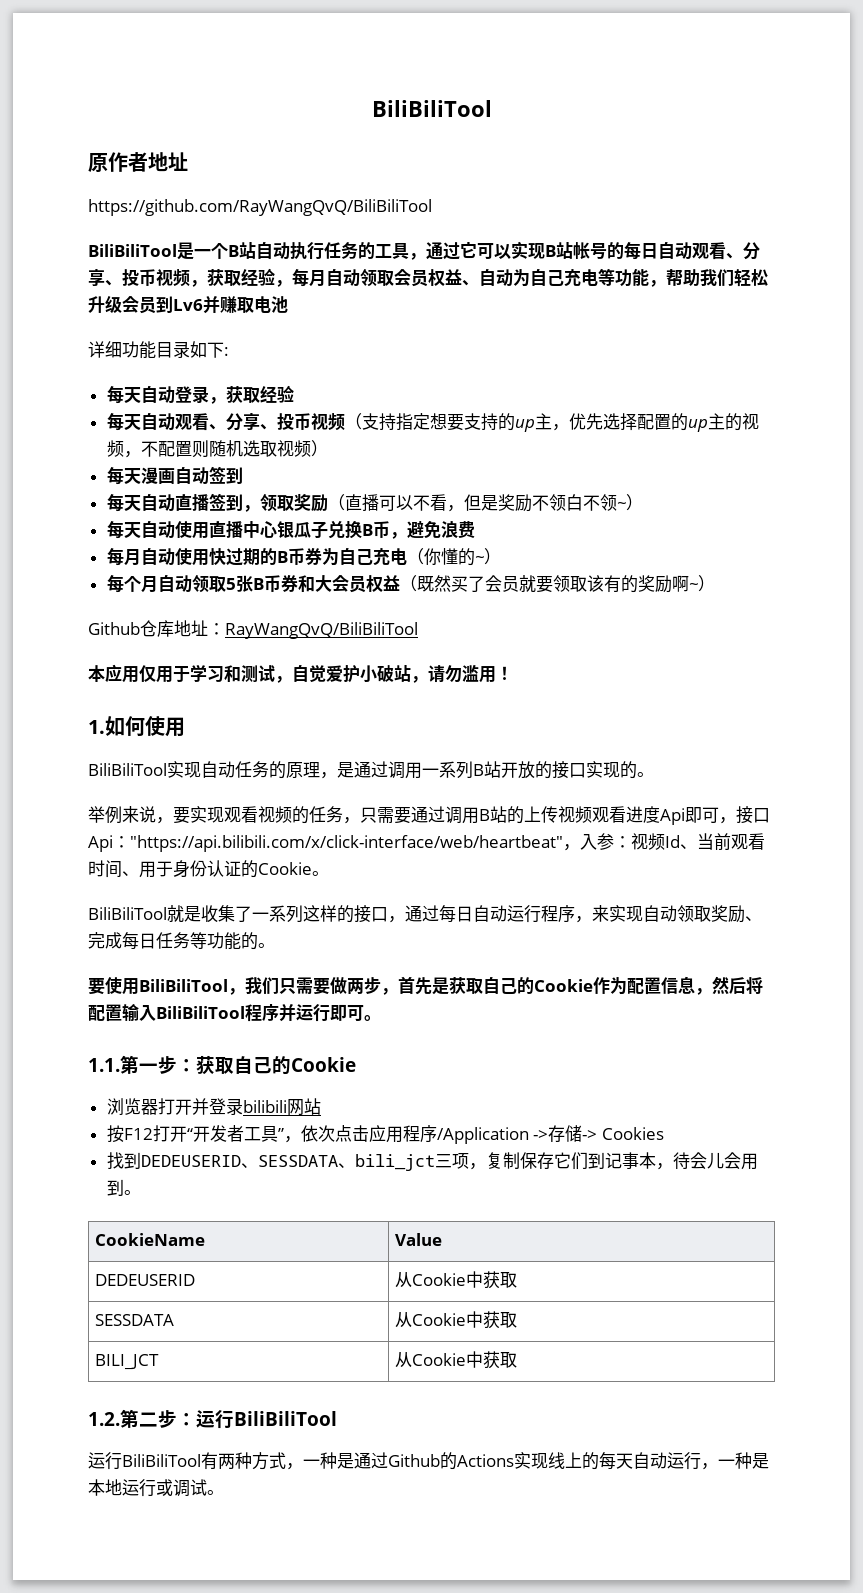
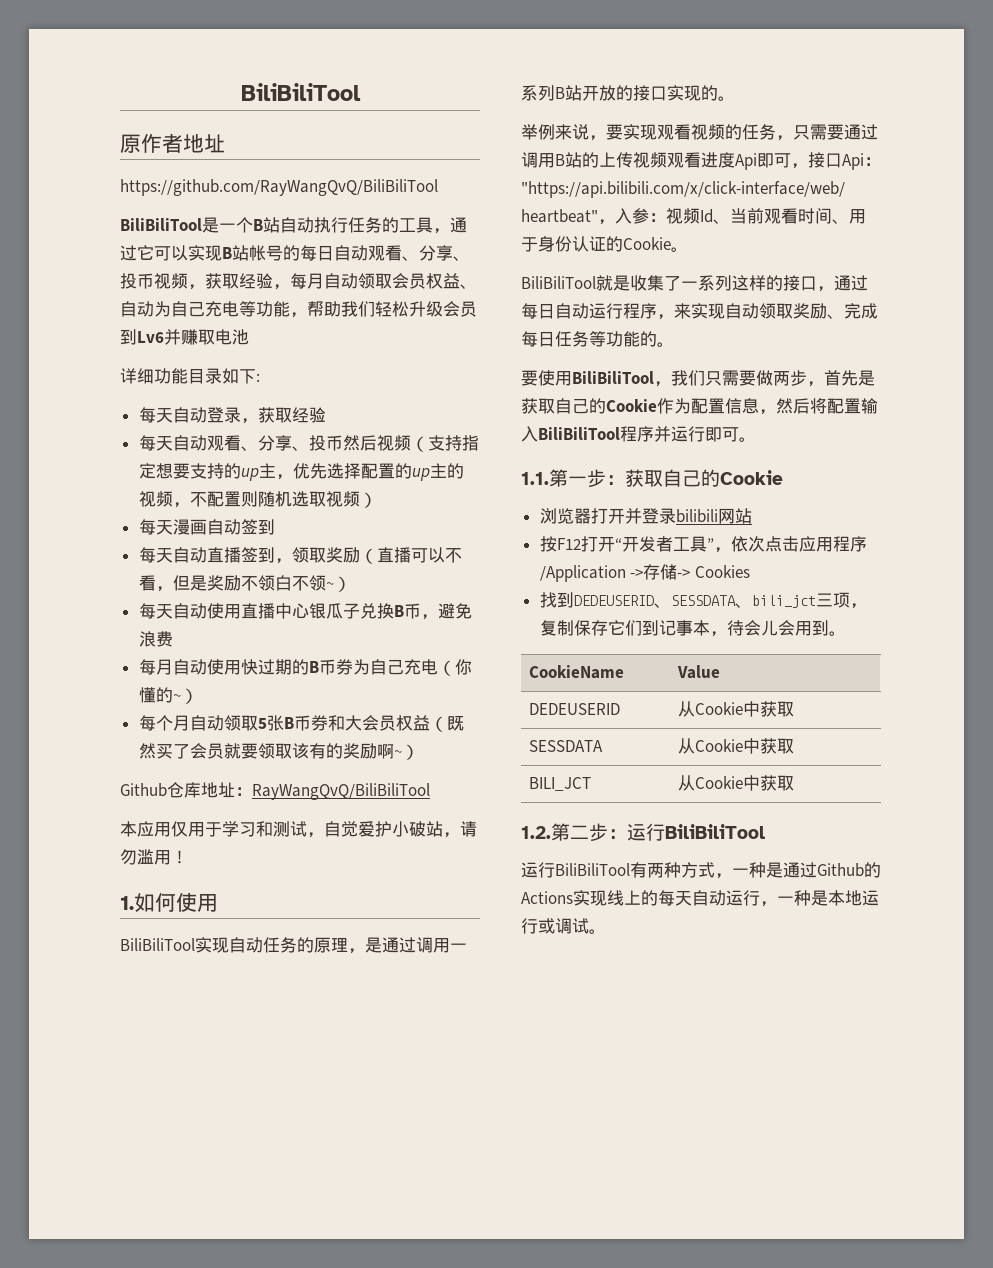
- 每天自动观看、分享、投币视频（支持指定想要支持的up主，优先选择配置的up主的视频，不配置则随机选取视频）
+ 每天自动观看、分享、投币然后视频（支持指定想要支持的up主，优先选择配置的up主的视频，不配置则随机选取视频）

